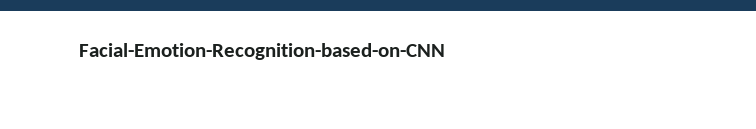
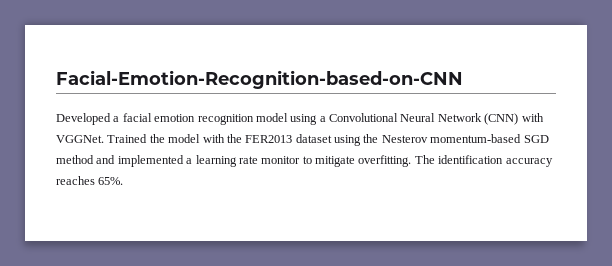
+ Developed a facial emotion recognition model using a Convolutional Neural Network (CNN) with VGGNet. Trained the model with the FER2013 dataset using the Nesterov momentum-based SGD method and implemented a learning rate monitor to mitigate overfitting. The identification accuracy reaches 65%.

